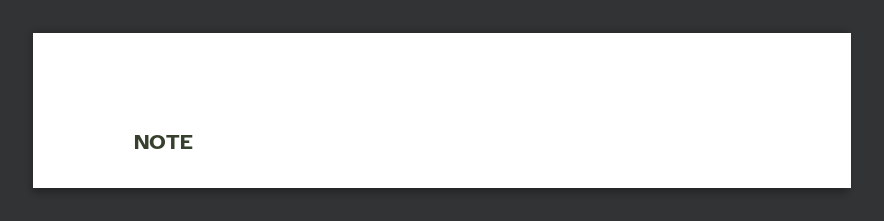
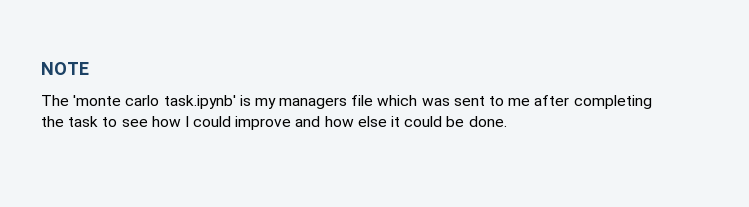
+ The 'monte carlo task.ipynb' is my managers file which was sent to me after completing the task to see how I could improve and how else it could be done.

